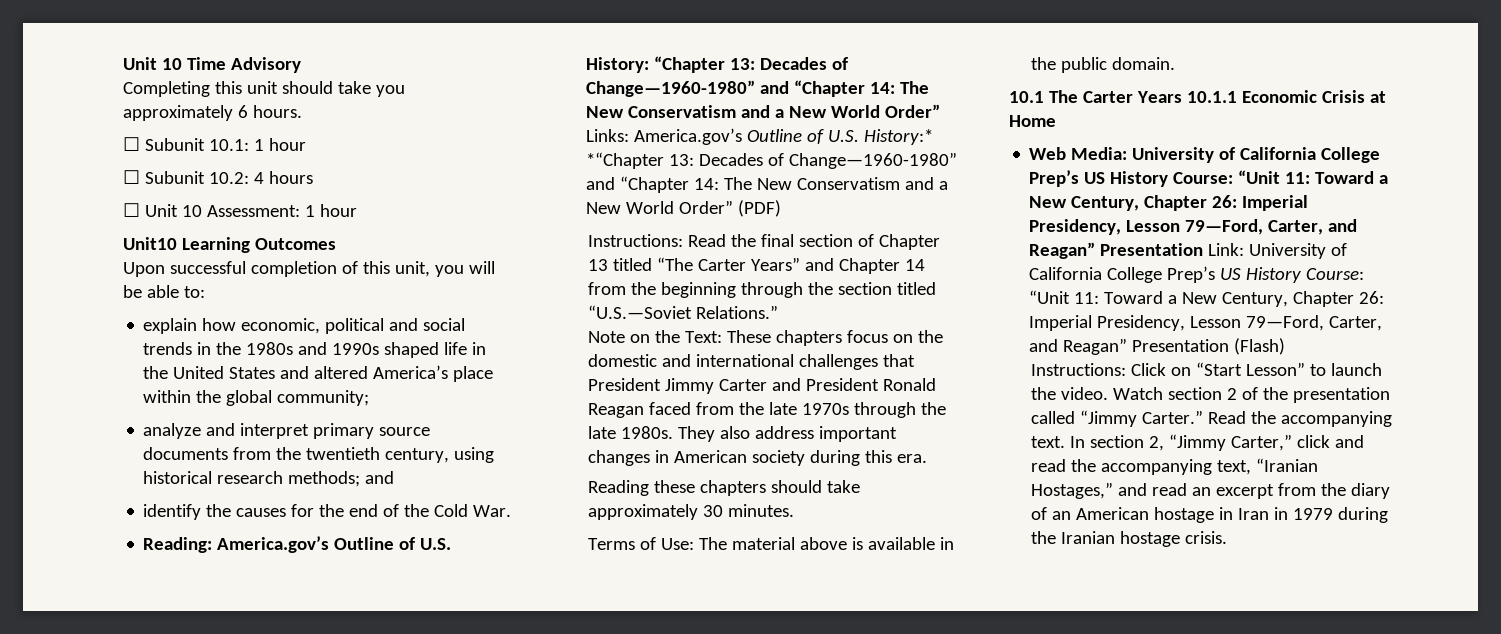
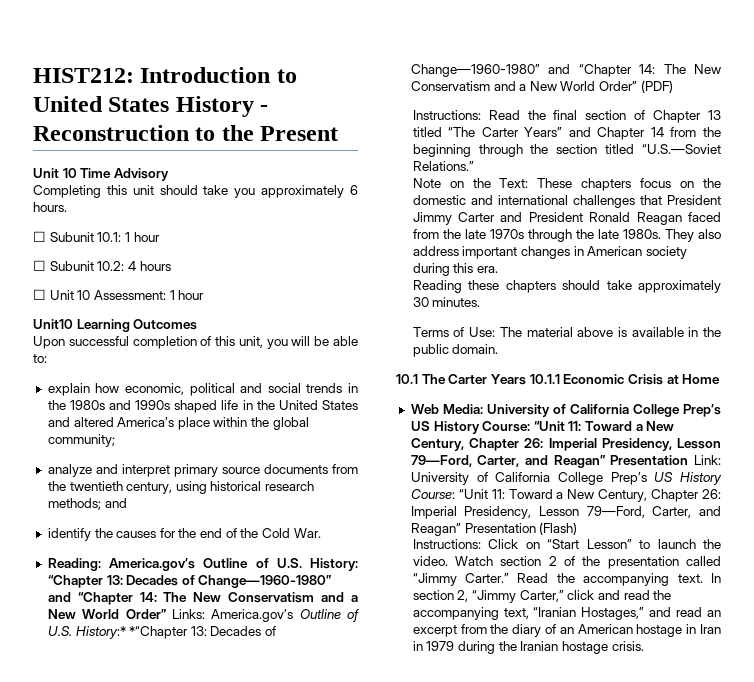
+ HIST212: Introduction to United States History - Reconstruction to the Present

